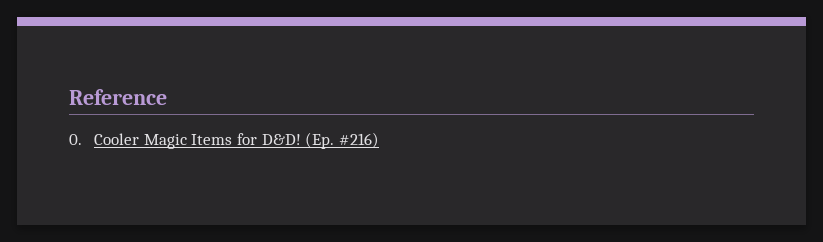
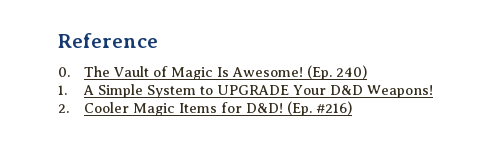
- 0. Cooler Magic Items for D&D!
+ 0. The Vault of Magic Is Awesome! (Ep. 240)
+ 1. A Simple System to UPGRADE Your D&D Weapons!
+ 2. Cooler Magic Items for D&D!

